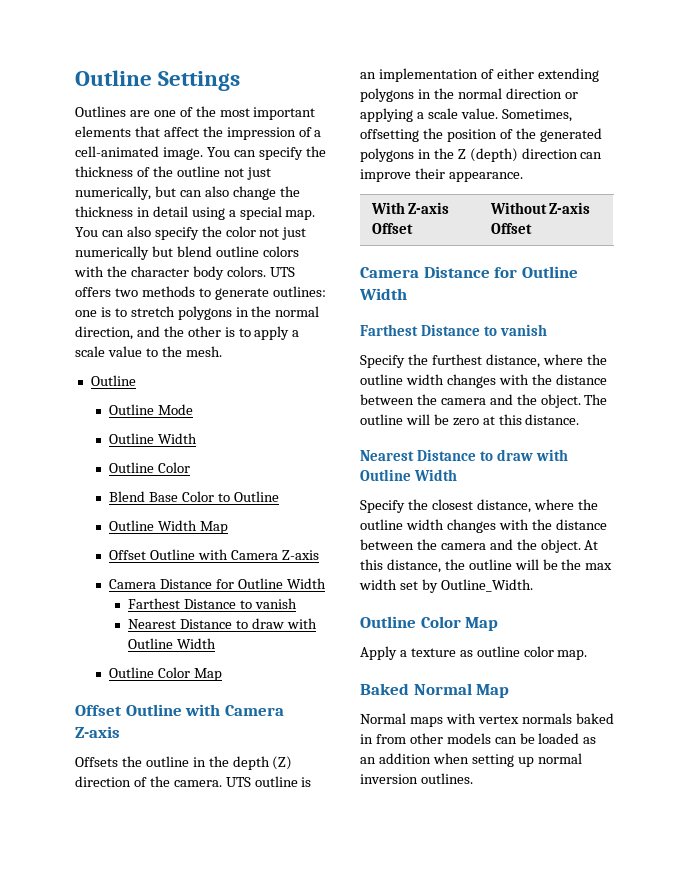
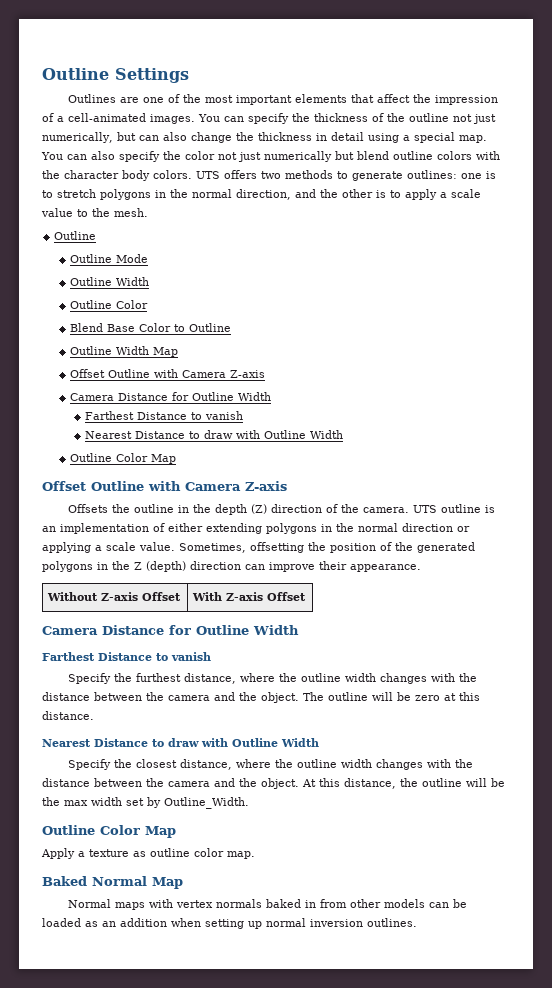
- Outlines are one of the most important elements that affect the impression of a cell-animated image.
+ Outlines are one of the most important elements that affect the impression of a cell-animated images.
- With Z-axis Offset | Without Z-axis Offset
+ Without Z-axis Offset | With Z-axis Offset

